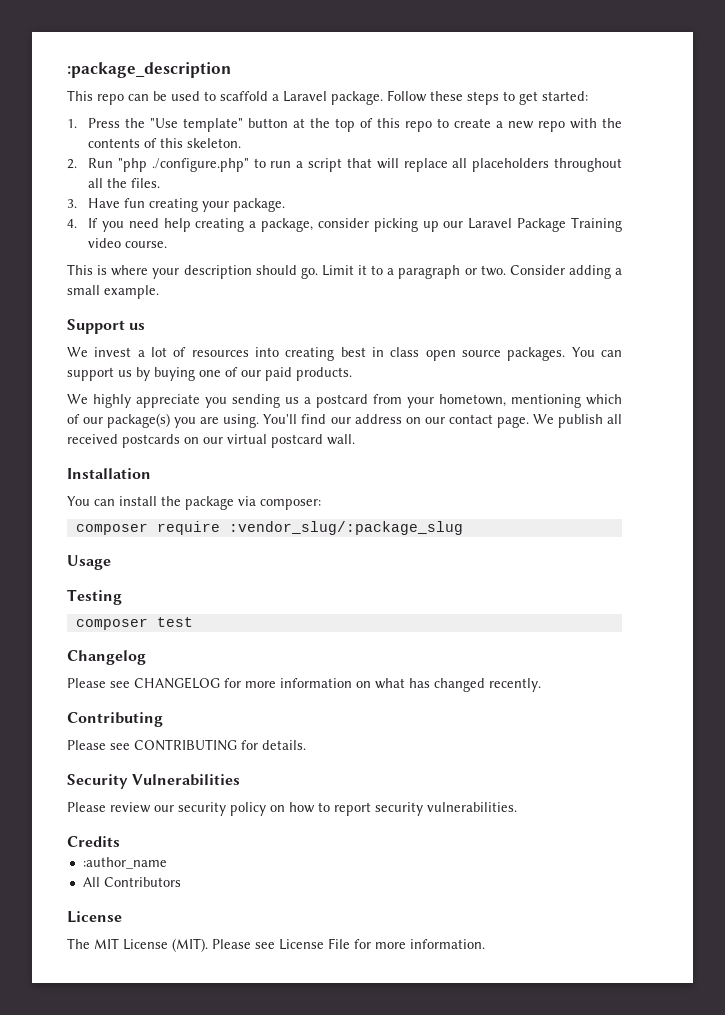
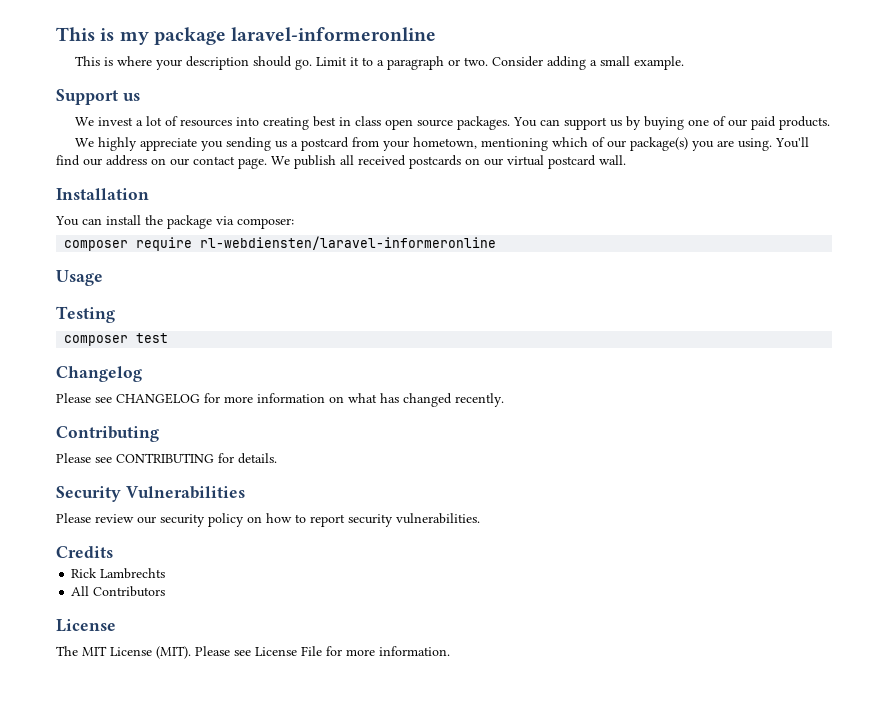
- :package_description
- This repo can be used to scaffold a Laravel package. Follow these steps to get started:
- 1. Press the "Use template" button at the top of this repo to create a new repo with the contents of this skeleton.
- 2. Run "php ./configure.php" to run a script that will replace all placeholders throughout all the files.
- 3. Have fun creating your package.
- 4. If you need help creating a package, consider picking up our Laravel Package Training video course.
+ This is my package laravel-informeronline
- composer require :vendor_slug/:package_slug
+ composer require rl-webdiensten/laravel-informeronline
- :author_name
+ Rick Lambrechts

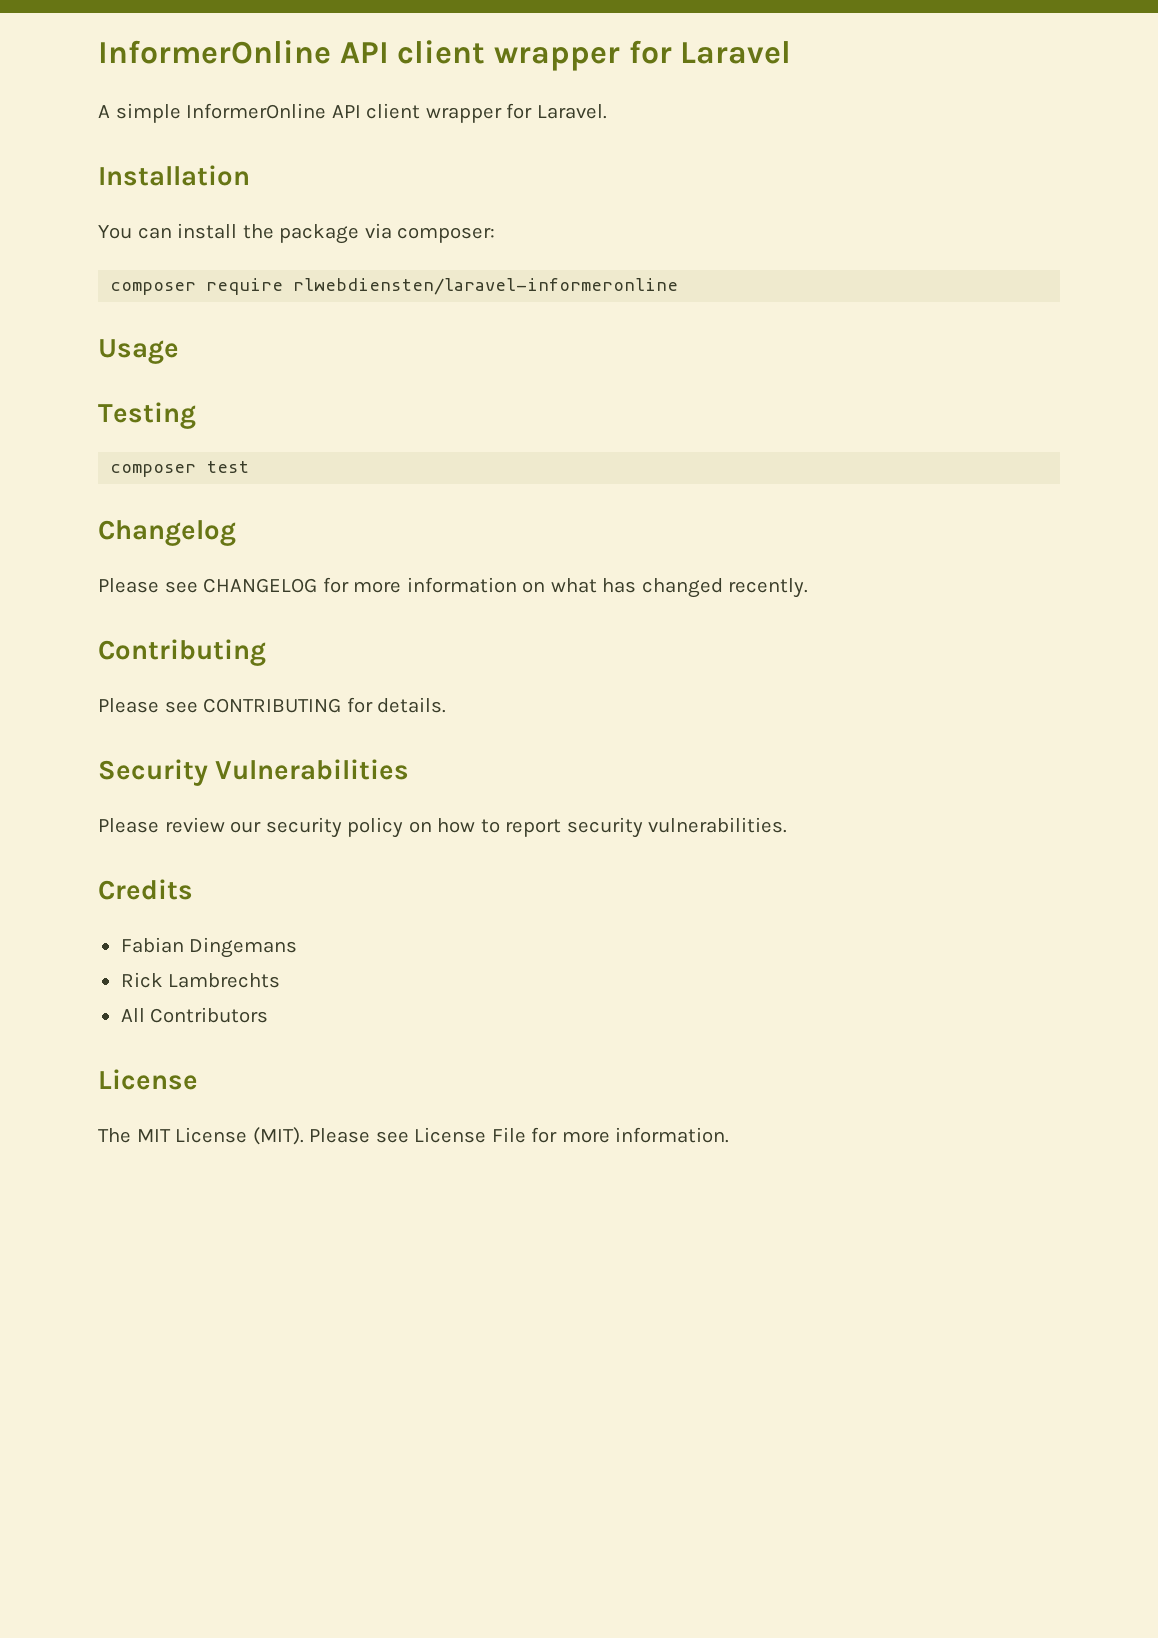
- This is my package laravel-informeronline
- This is where your description should go. Limit it to a paragraph or two. Consider adding a small example.
- Support us
- We invest a lot of resources into creating best in class open source packages. You can support us by buying one of our paid products.
- We highly appreciate you sending us a postcard from your hometown, mentioning which of our package(s) you are using. You'll find our address on our contact page. We publish all received postcards on our virtual postcard wall.
+ InformerOnline API client wrapper for Laravel
+ A simple InformerOnline API client wrapper for Laravel.
- composer require rl-webdiensten/laravel-informeronline
+ composer require rlwebdiensten/laravel-informeronline
+ Fabian Dingemans

